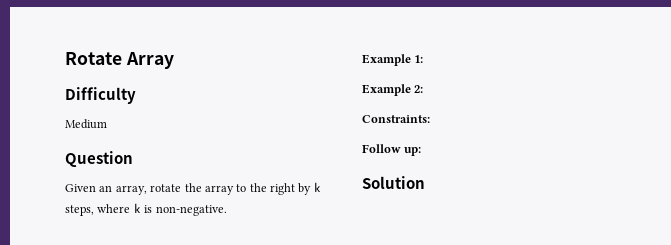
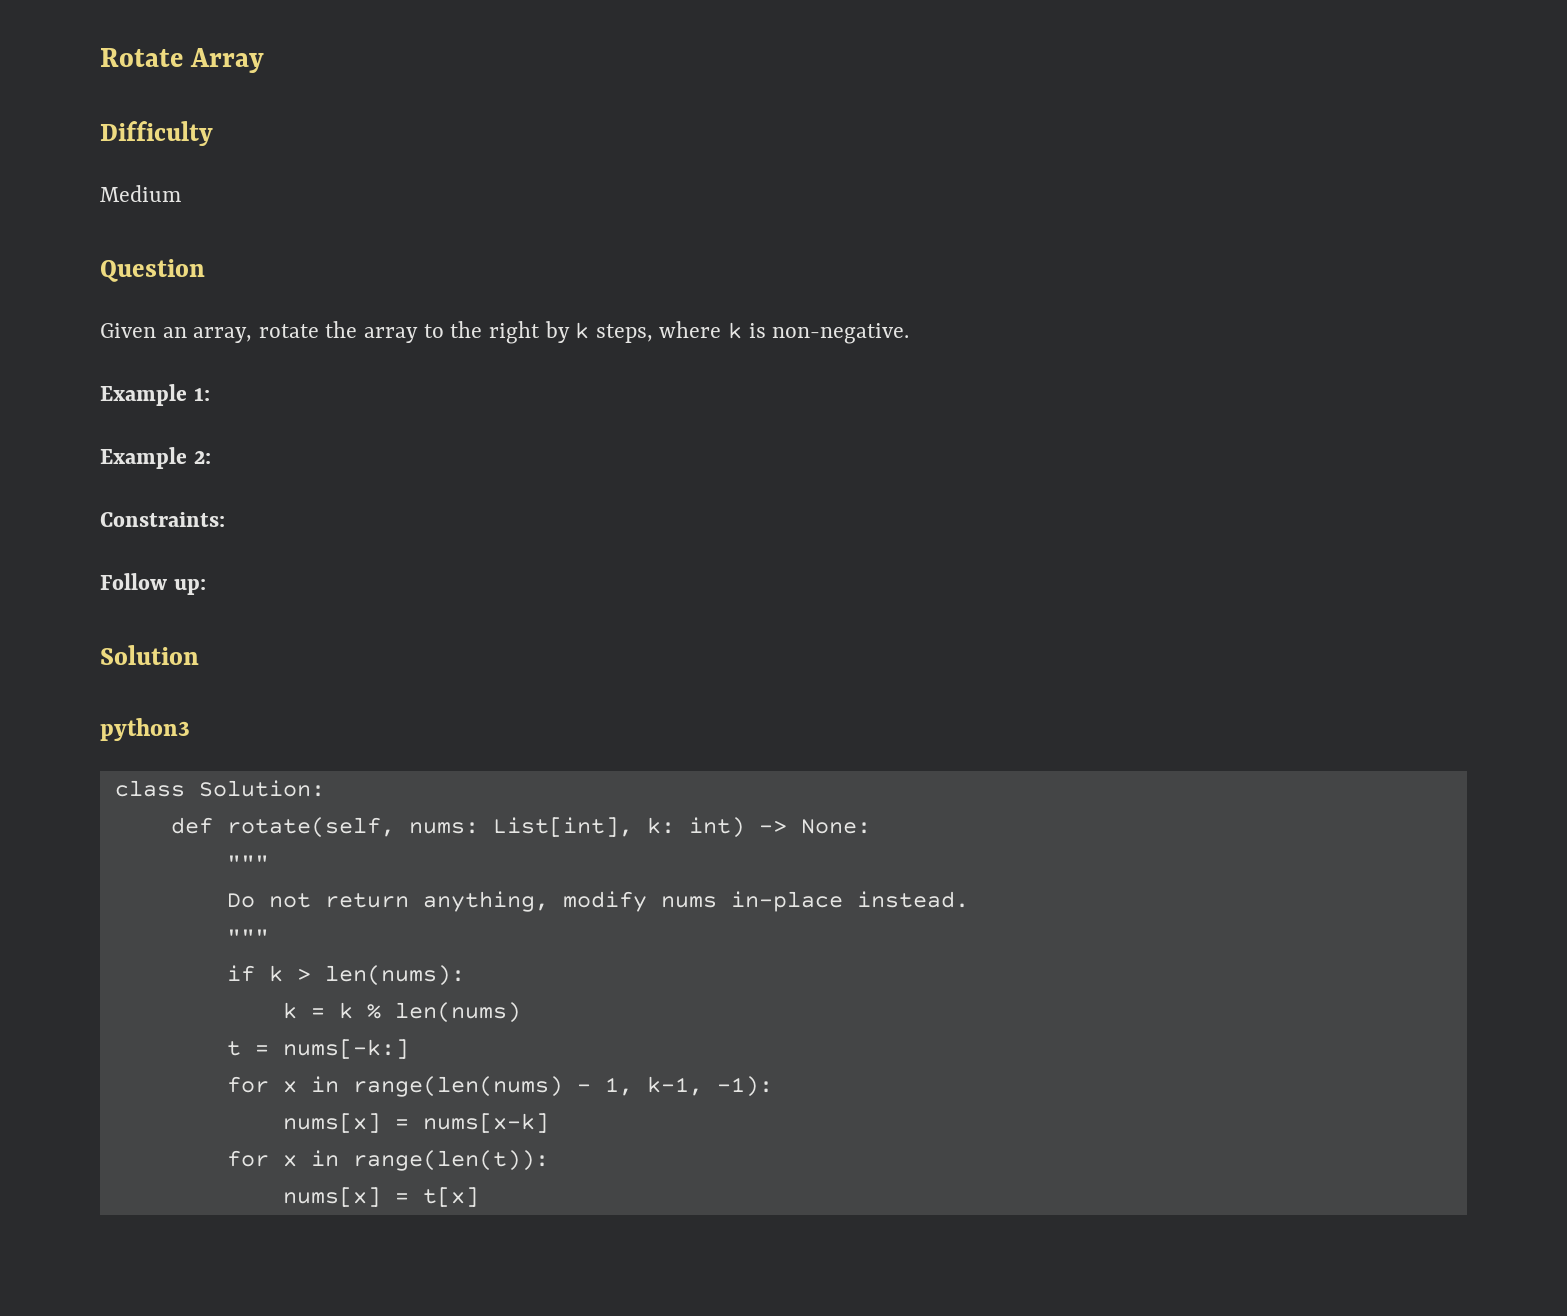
+ python3
+ class Solution:
+ def rotate(self, nums: List[int], k: int) -> None:
+ """
+ Do not return anything, modify nums in-place instead.
+ """
+ if k > len(nums):
+ k = k % len(nums)
+ t = nums[-k:]
+ for x in range(len(nums) - 1, k-1, -1):
+ nums[x] = nums[x-k]
+ for x in range(len(t)):
+ nums[x] = t[x]

